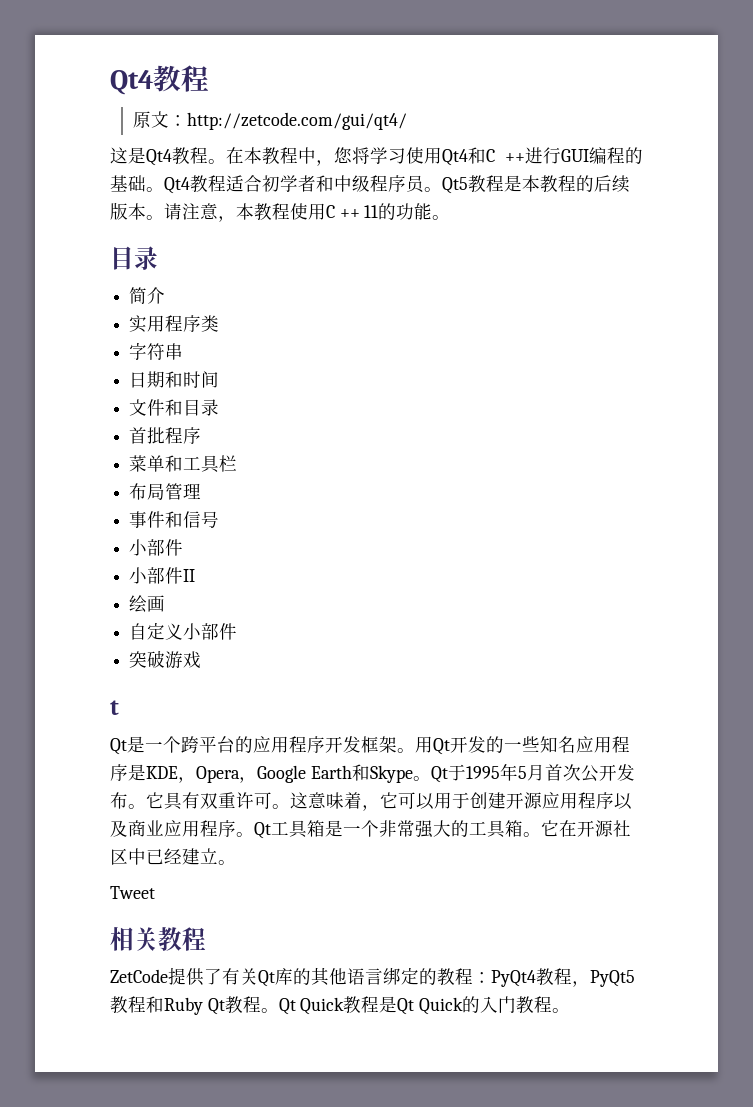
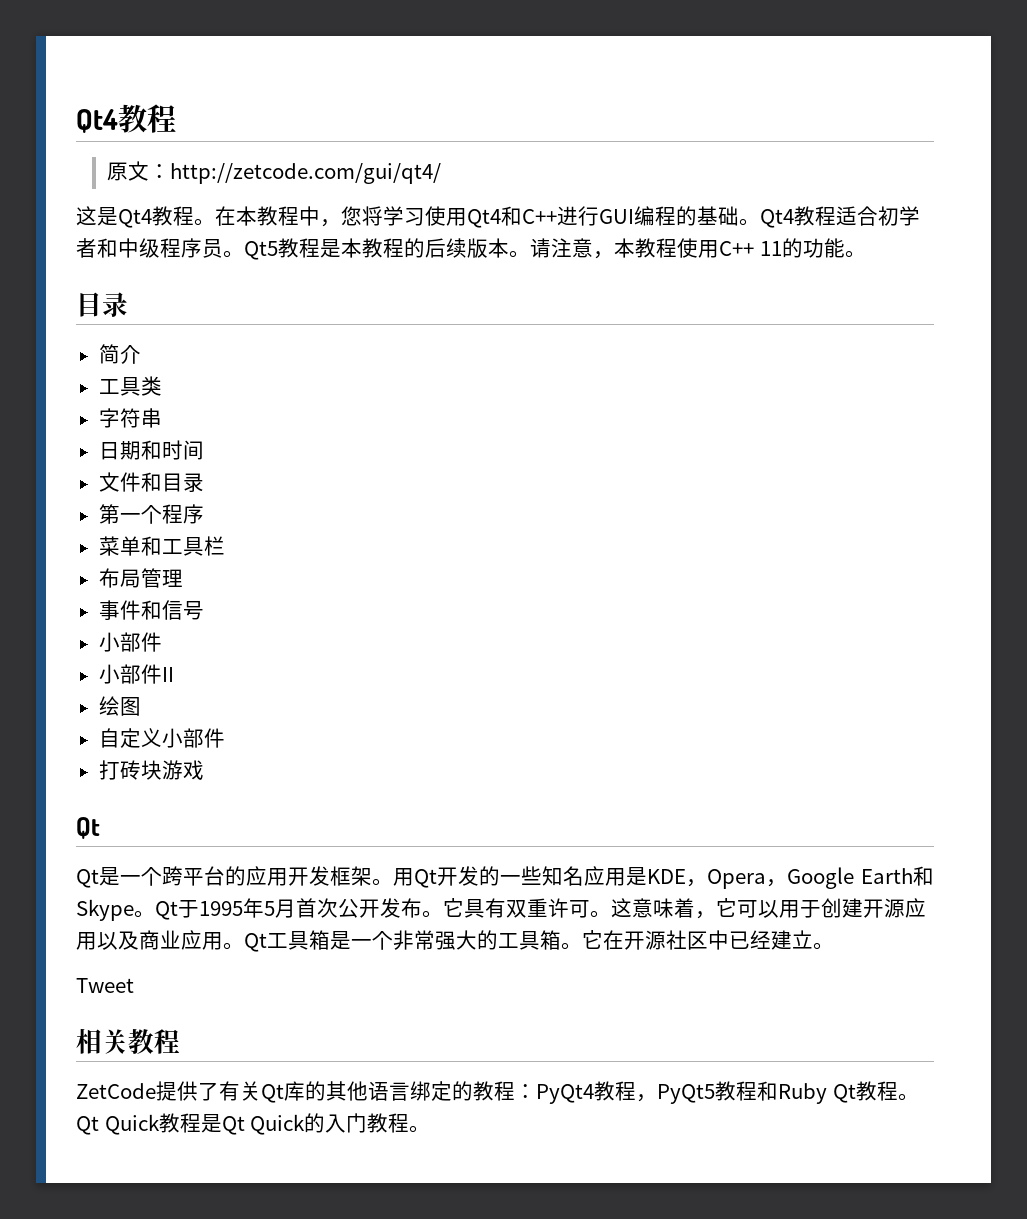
- 在本教程中，您将学习使用Qt4和C ++进行GUI编程的基础。
+ 在本教程中，您将学习使用Qt4和C++进行GUI编程的基础。
- 请注意，本教程使用C ++ 11的功能。
+ 请注意，本教程使用C++ 11的功能。
- 实用程序类
+ 工具类
- 首批程序
+ 第一个程序
- 绘画
+ 绘图
- 突破游戏
- t
+ 打砖块游戏
+ Qt
- Qt是一个跨平台的应用程序开发框架。
+ Qt是一个跨平台的应用开发框架。
- 用Qt开发的一些知名应用程序是KDE，Opera，Google Earth和Skype。
+ 用Qt开发的一些知名应用是KDE，Opera，Google Earth和Skype。
- 这意味着，它可以用于创建开源应用程序以及商业应用程序。
+ 这意味着，它可以用于创建开源应用以及商业应用。

